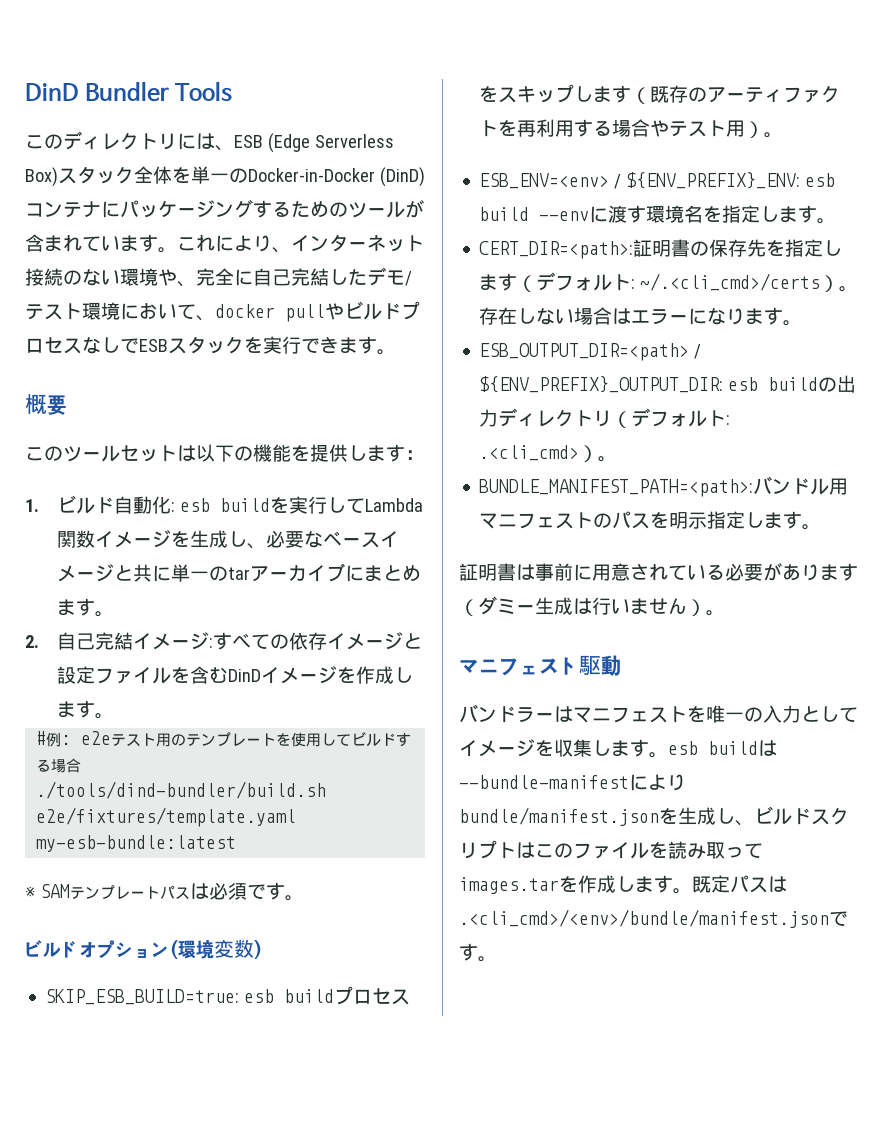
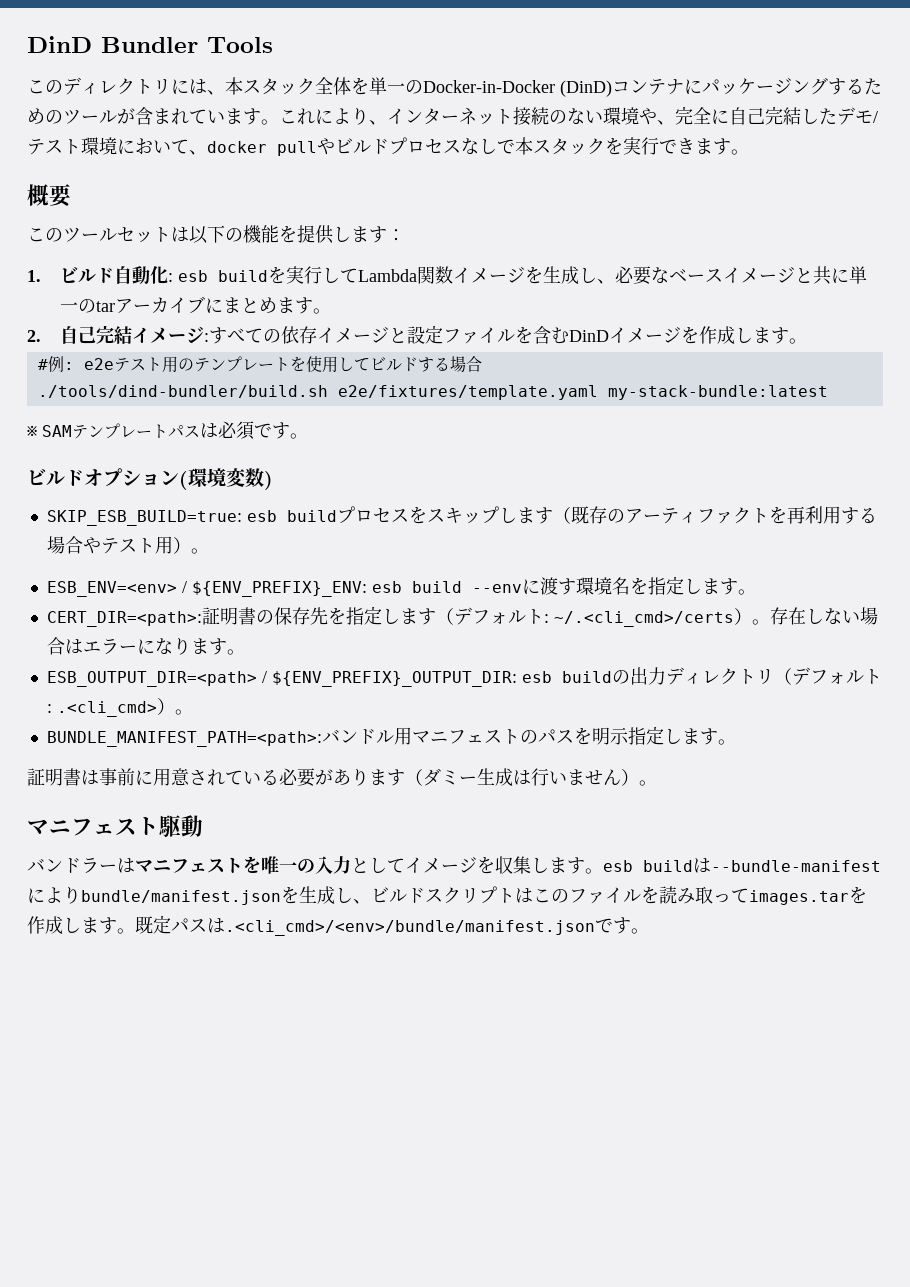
- このディレクトリには、ESB (Edge Serverless Box)スタック全体を単一のDocker-in-Docker (DinD)コンテナにパッケージングするためのツールが含まれています。
+ このディレクトリには、本スタック全体を単一のDocker-in-Docker (DinD)コンテナにパッケージングするためのツールが含まれています。
- これにより、インターネット接続のない環境や、完全に自己完結したデモ/テスト環境において、docker pullやビルドプロセスなしでESBスタックを実行できます。
+ これにより、インターネット接続のない環境や、完全に自己完結したデモ/テスト環境において、docker pullやビルドプロセスなしで本スタックを実行できます。
- ./tools/dind-bundler/build.sh e2e/fixtures/template.yaml my-esb-bundle:latest
+ ./tools/dind-bundler/build.sh e2e/fixtures/template.yaml my-stack-bundle:latest

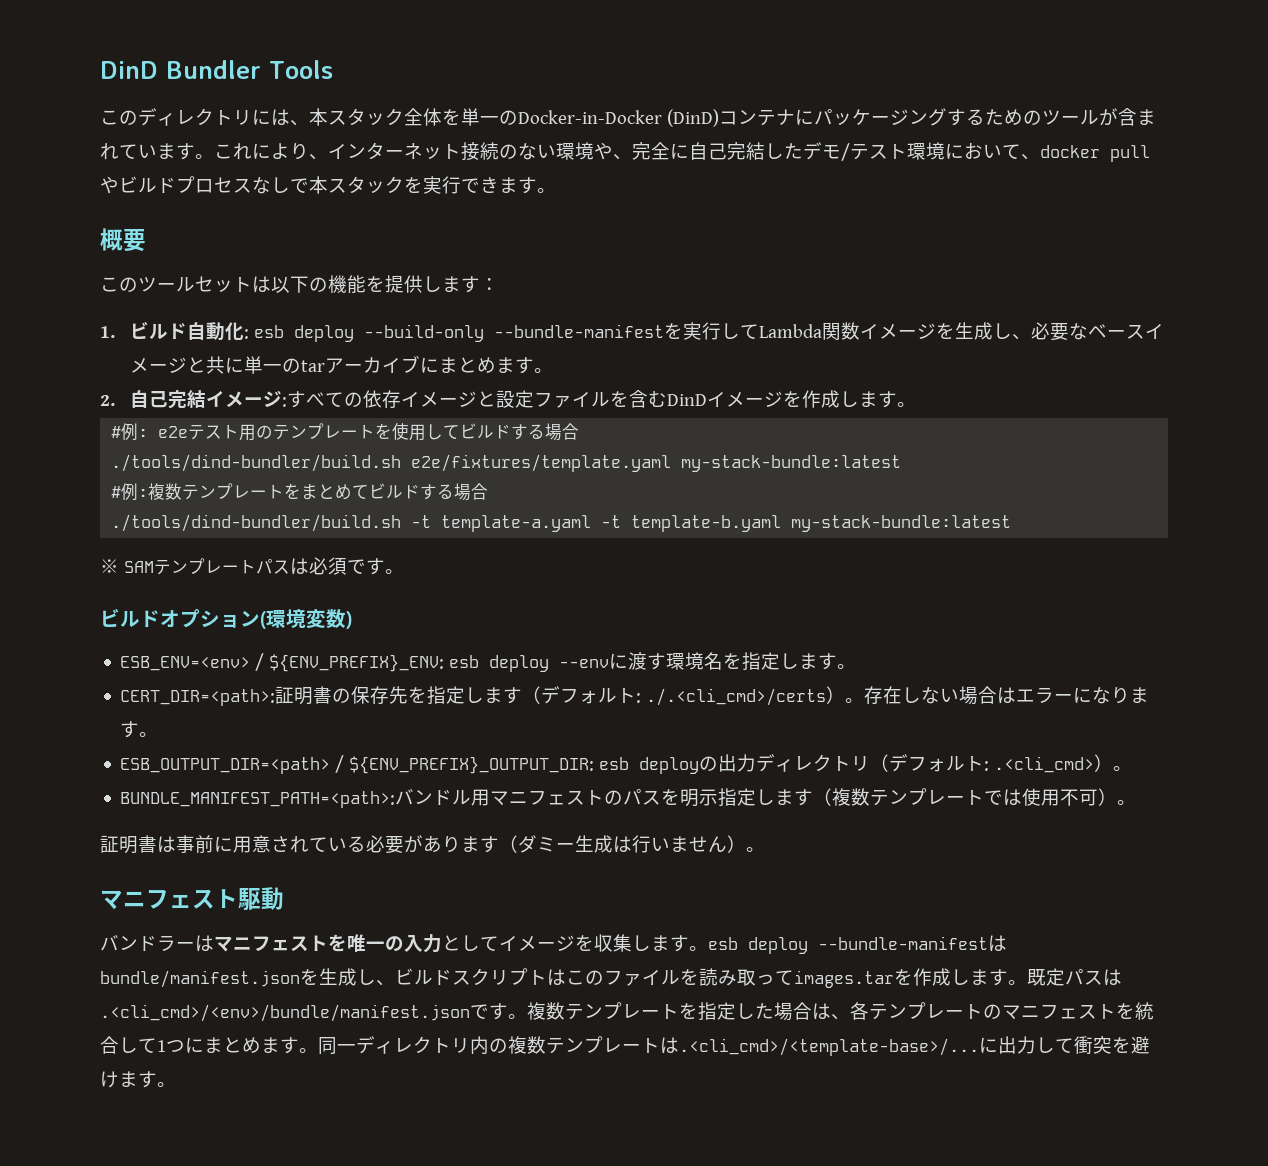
- 1.ビルド自動化: esb buildを実行してLambda関数イメージを生成し、必要なベースイメージと共に単一のtarアーカイブにまとめます。
+ 1.ビルド自動化: esb deploy --build-only --bundle-manifestを実行してLambda関数イメージを生成し、必要なベースイメージと共に単一のtarアーカイブにまとめます。
+ #例:複数テンプレートをまとめてビルドする場合
+ ./tools/dind-bundler/build.sh -t template-a.yaml -t template-b.yaml my-stack-bundle:latest
- SKIP_ESB_BUILD=true: esb buildプロセスをスキップします（既存のアーティファクトを再利用する場合やテスト用）。
- ESB_ENV=<env> / ${ENV_PREFIX}_ENV: esb build --envに渡す環境名を指定します。
+ ESB_ENV=<env> / ${ENV_PREFIX}_ENV: esb deploy --envに渡す環境名を指定します。
- CERT_DIR=<path>:証明書の保存先を指定します（デフォルト: ~/.<cli_cmd>/certs）。
+ CERT_DIR=<path>:証明書の保存先を指定します（デフォルト: ./.<cli_cmd>/certs）。
- ESB_OUTPUT_DIR=<path> / ${ENV_PREFIX}_OUTPUT_DIR: esb buildの出力ディレクトリ（デフォルト: .<cli_cmd>）。
+ ESB_OUTPUT_DIR=<path> / ${ENV_PREFIX}_OUTPUT_DIR: esb deployの出力ディレクトリ（デフォルト: .<cli_cmd>）。
- BUNDLE_MANIFEST_PATH=<path>:バンドル用マニフェストのパスを明示指定します。
+ BUNDLE_MANIFEST_PATH=<path>:バンドル用マニフェストのパスを明示指定します（複数テンプレートでは使用不可）。
- バンドラーはマニフェストを唯一の入力としてイメージを収集します。esb buildは--bundle-manifestによりbundle/manifest.jsonを生成し、ビルドスクリプトはこのファイルを読み取ってimages.tarを作成します。
+ バンドラーはマニフェストを唯一の入力としてイメージを収集します。esb deploy --bundle-manifestはbundle/manifest.jsonを生成し、ビルドスクリプトはこのファイルを読み取ってimages.tarを作成します。
+ 複数テンプレートを指定した場合は、各テンプレートのマニフェストを統合して1つにまとめます。同一ディレクトリ内の複数テンプレートは.<cli_cmd>/<template-base>/...に出力して衝突を避けます。

